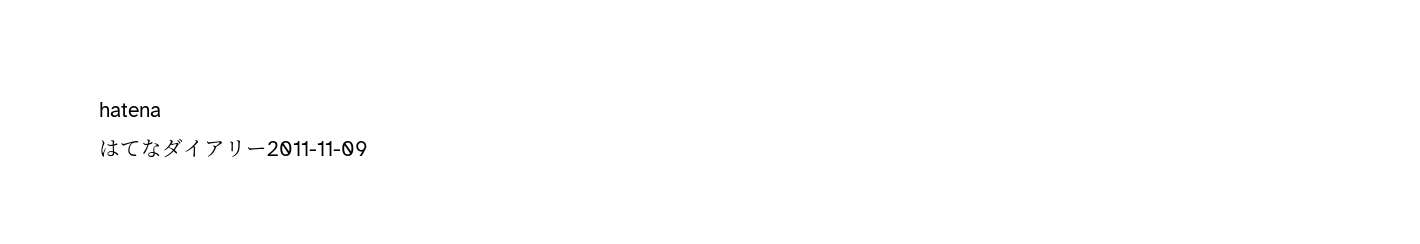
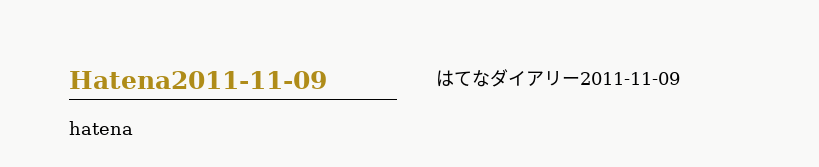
+ Hatena2011-11-09

